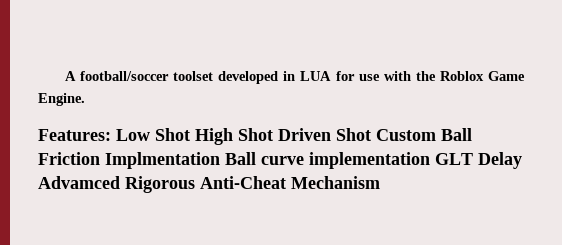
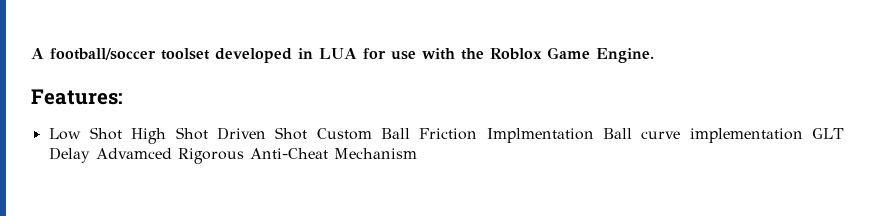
- Features: Low Shot High Shot Driven Shot Custom Ball Friction Implmentation Ball curve implementation GLT Delay Advamced Rigorous Anti-Cheat Mechanism
+ Features:
+ Low Shot High Shot Driven Shot Custom Ball Friction Implmentation Ball curve implementation GLT Delay Advamced Rigorous Anti-Cheat Mechanism

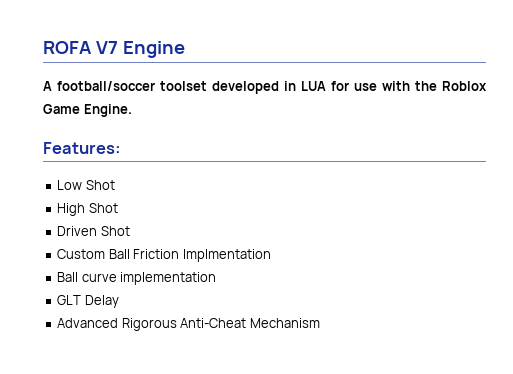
+ ROFA V7 Engine
- Low Shot High Shot Driven Shot Custom Ball Friction Implmentation Ball curve implementation GLT Delay Advamced Rigorous Anti-Cheat Mechanism
+ Low Shot
+ High Shot
+ Driven Shot
+ Custom Ball Friction Implmentation
+ Ball curve implementation
+ GLT Delay
+ Advanced Rigorous Anti-Cheat Mechanism

